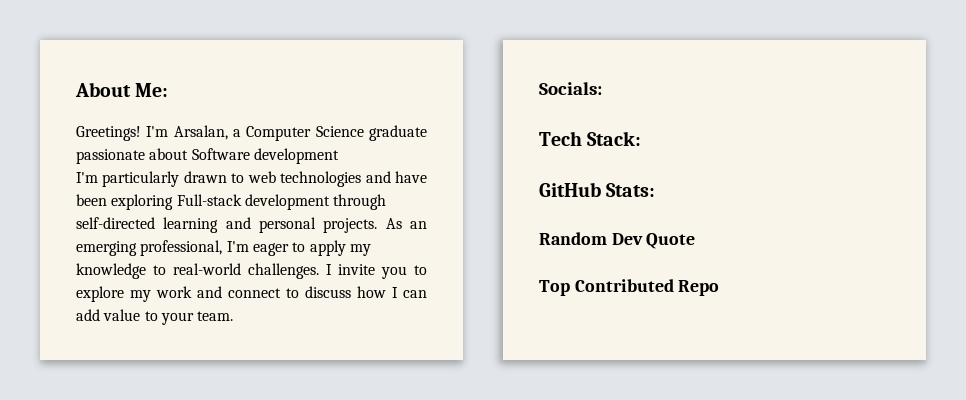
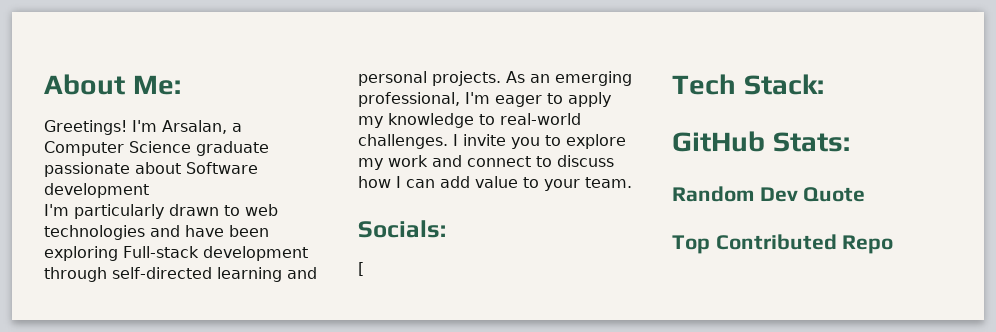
+ [

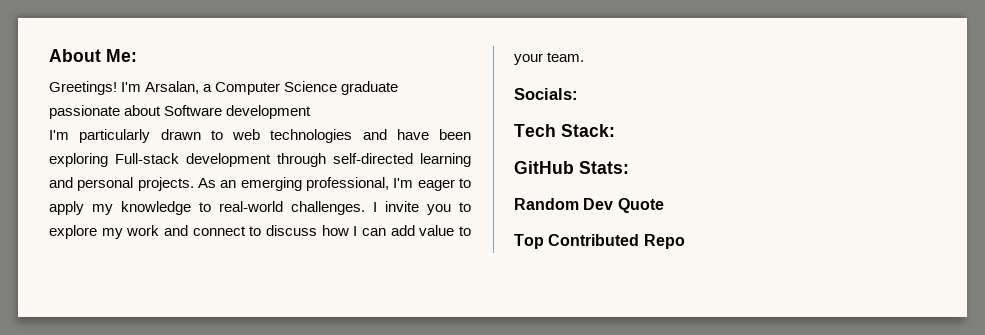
- [

